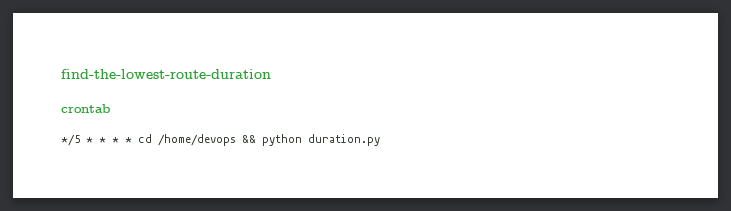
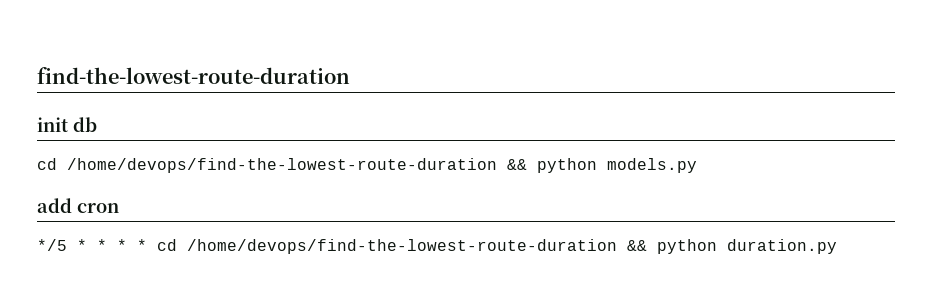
- crontab
+ init db
+ cd /home/devops/find-the-lowest-route-duration && python models.py
+ add cron
- */5 * * * * cd /home/devops && python duration.py
+ */5 * * * * cd /home/devops/find-the-lowest-route-duration && python duration.py

